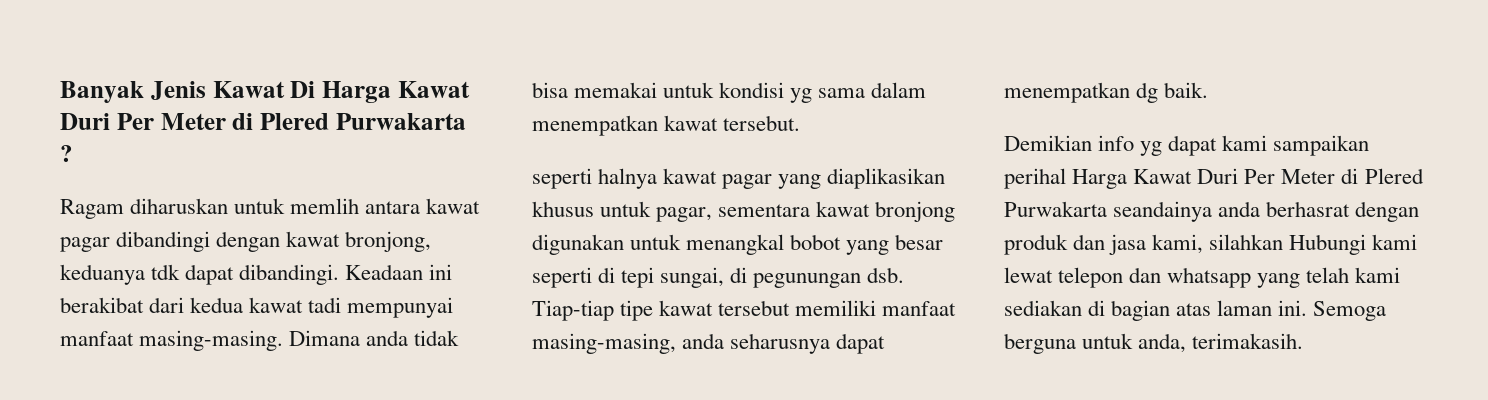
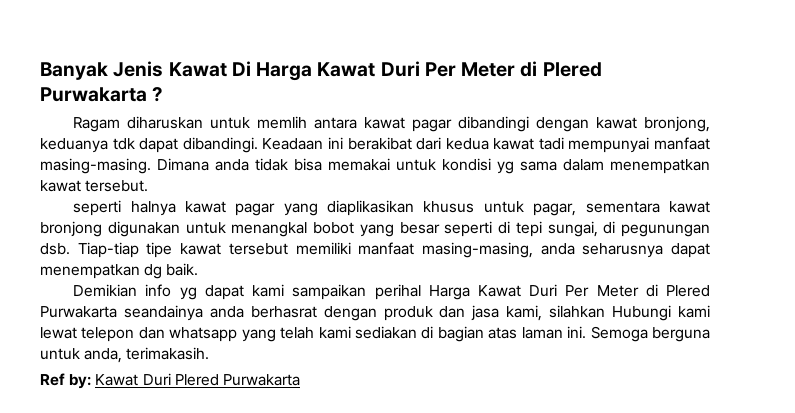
+ Ref by: Kawat Duri Plered Purwakarta

